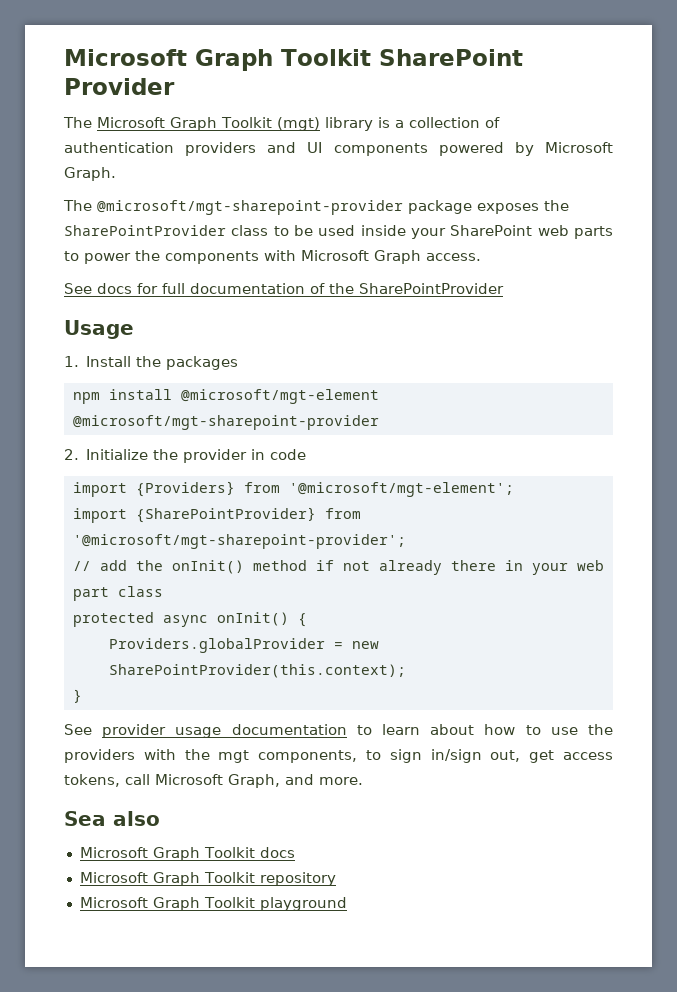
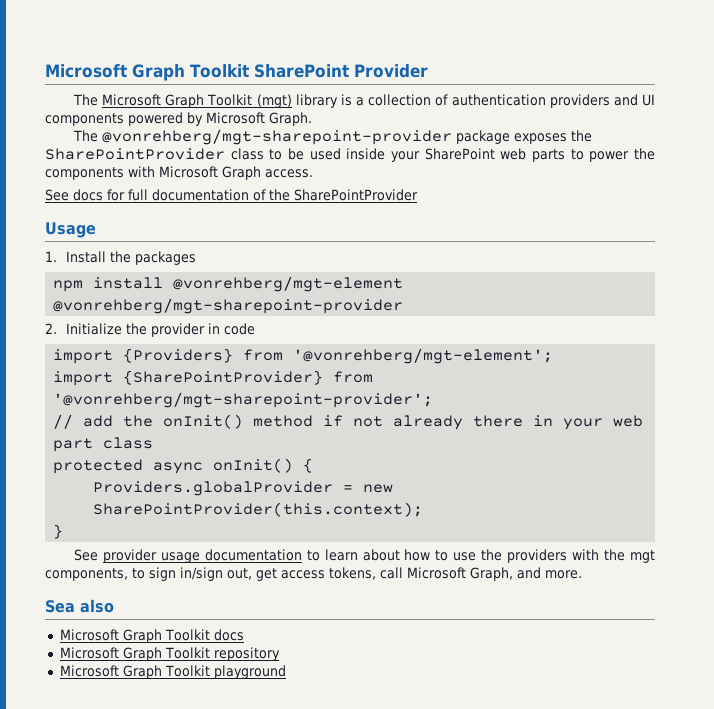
- The @microsoft/mgt-sharepoint-provider package exposes the SharePointProvider class to be used inside your SharePoint web parts to power the components with Microsoft Graph access.
+ The @vonrehberg/mgt-sharepoint-provider package exposes the SharePointProvider class to be used inside your SharePoint web parts to power the components with Microsoft Graph access.
- npm install @microsoft/mgt-element @microsoft/mgt-sharepoint-provider
+ npm install @vonrehberg/mgt-element @vonrehberg/mgt-sharepoint-provider
- import {Providers} from '@microsoft/mgt-element';
+ import {Providers} from '@vonrehberg/mgt-element';
- import {SharePointProvider} from '@microsoft/mgt-sharepoint-provider';
+ import {SharePointProvider} from '@vonrehberg/mgt-sharepoint-provider';

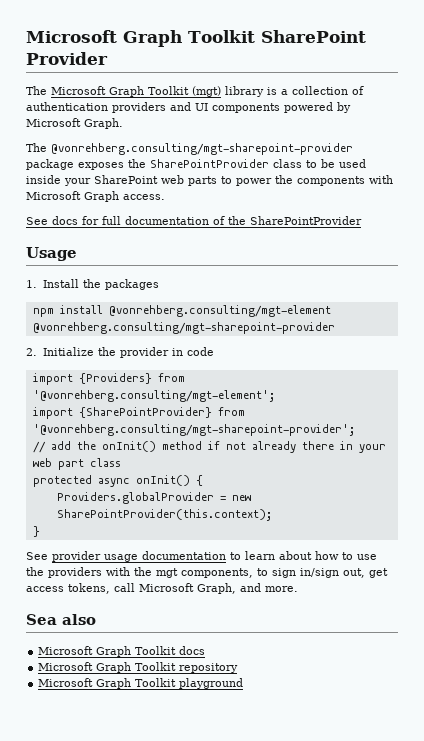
- The @vonrehberg/mgt-sharepoint-provider package exposes the SharePointProvider class to be used inside your SharePoint web parts to power the components with Microsoft Graph access.
+ The @vonrehberg.consulting/mgt-sharepoint-provider package exposes the SharePointProvider class to be used inside your SharePoint web parts to power the components with Microsoft Graph access.
- npm install @vonrehberg/mgt-element @vonrehberg/mgt-sharepoint-provider
+ npm install @vonrehberg.consulting/mgt-element @vonrehberg.consulting/mgt-sharepoint-provider
- import {Providers} from '@vonrehberg/mgt-element';
+ import {Providers} from '@vonrehberg.consulting/mgt-element';
- import {SharePointProvider} from '@vonrehberg/mgt-sharepoint-provider';
+ import {SharePointProvider} from '@vonrehberg.consulting/mgt-sharepoint-provider';

